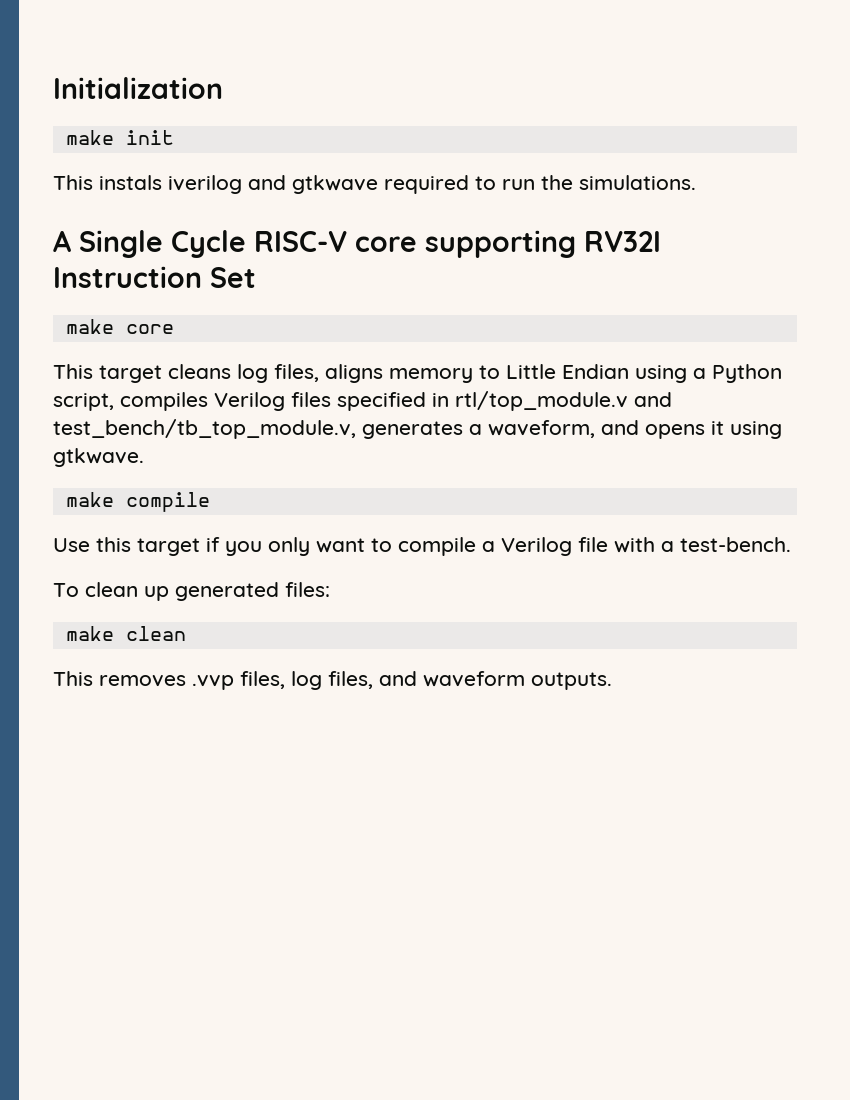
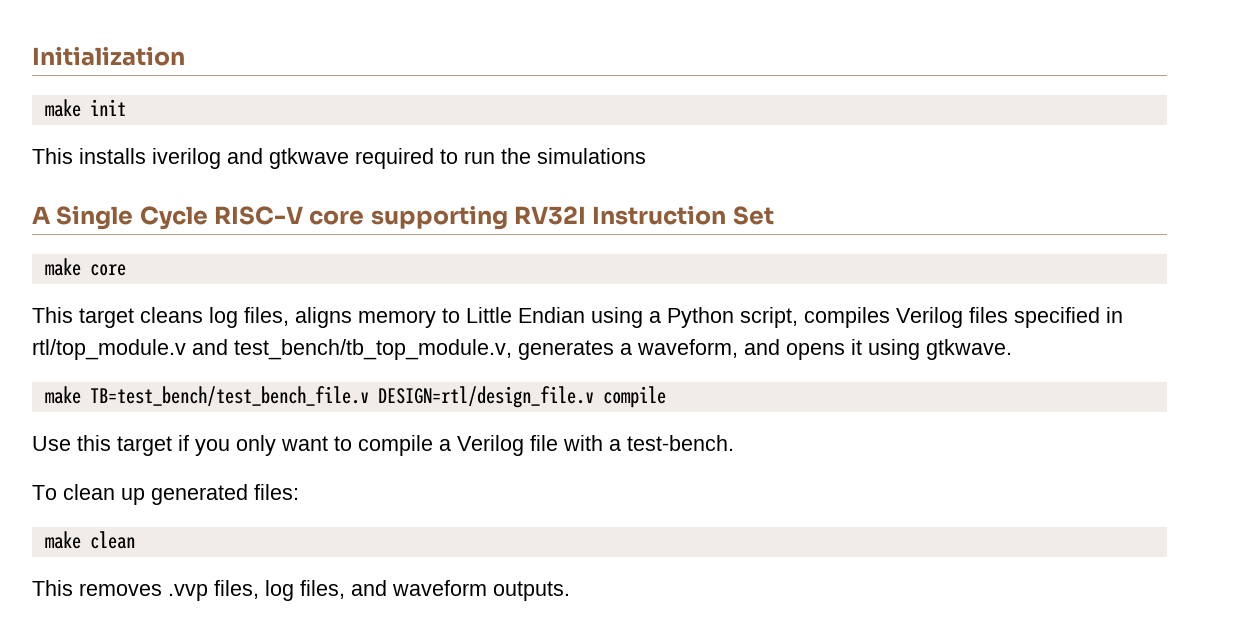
- This instals iverilog and gtkwave required to run the simulations.
+ This installs iverilog and gtkwave required to run the simulations
- make compile
+ make TB=test_bench/test_bench_file.v DESIGN=rtl/design_file.v compile

